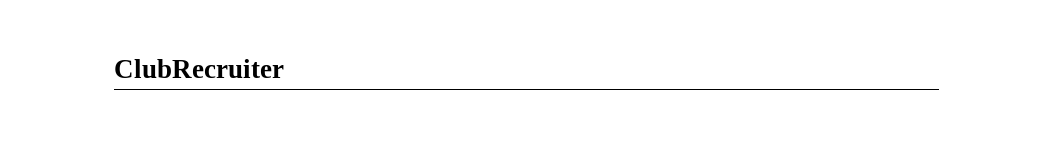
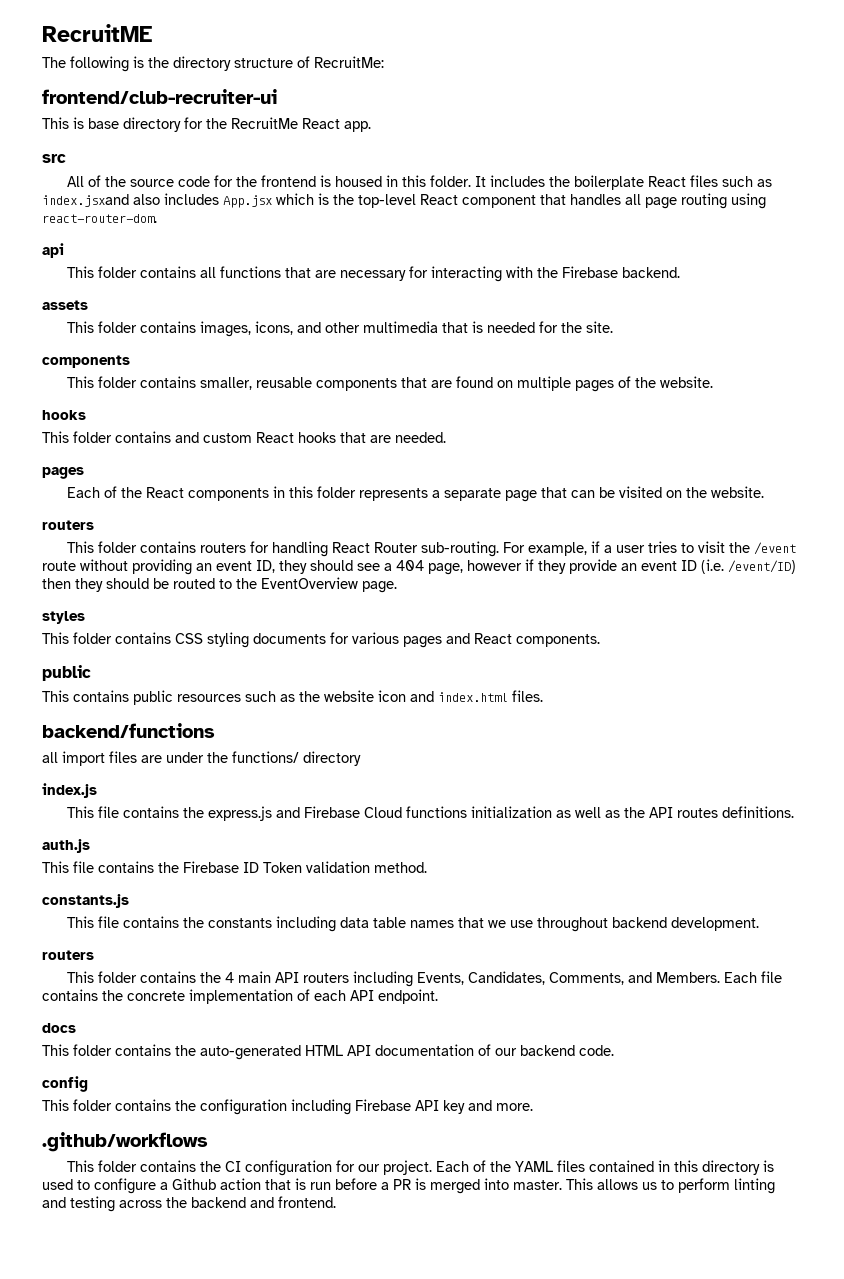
- ClubRecruiter
+ RecruitME
+ The following is the directory structure of RecruitMe:
+ frontend/club-recruiter-ui
+ This is base directory for the RecruitMe React app.
+ src
+ All of the source code for the frontend is housed in this folder. It includes the boilerplate React files such as index.jsxand also includes App.jsx which is the top-level React component that handles all page routing using react-router-dom.
+ api
+ This folder contains all functions that are necessary for interacting with the Firebase backend.
+ assets
+ This folder contains images, icons, and other multimedia that is needed for the site.
+ components
+ This folder contains smaller, reusable components that are found on multiple pages of the website.
+ hooks
+ This folder contains and custom React hooks that are needed.
+ pages
+ Each of the React components in this folder represents a separate page that can be visited on the website.
+ routers
+ This folder contains routers for handling React Router sub-routing. For example, if a user tries to visit the /event route without providing an event ID, they should see a 404 page, however if they provide an event ID (i.e. /event/ID) then they should be routed to the EventOverview page.
+ styles
+ This folder contains CSS styling documents for various pages and React components.
+ public
+ This contains public resources such as the website icon and index.html files.
+ backend/functions
+ all import files are under the functions/ directory
+ index.js
+ This file contains the express.js and Firebase Cloud functions initialization as well as the API routes definitions.
+ auth.js
+ This file contains the Firebase ID Token validation method.
+ constants.js
+ This file contains the constants including data table names that we use throughout backend development.
+ routers
+ This folder contains the 4 main API routers including Events, Candidates, Comments, and Members. Each file contains the concrete implementation of each API endpoint.
+ docs
+ This folder contains the auto-generated HTML API documentation of our backend code.
+ config
+ This folder contains the configuration including Firebase API key and more.
+ .github/workflows
+ This folder contains the CI configuration for our project. Each of the YAML files contained in this directory is used to configure a Github action that is run before a PR is merged into master. This allows us to perform linting and testing across the backend and frontend.

